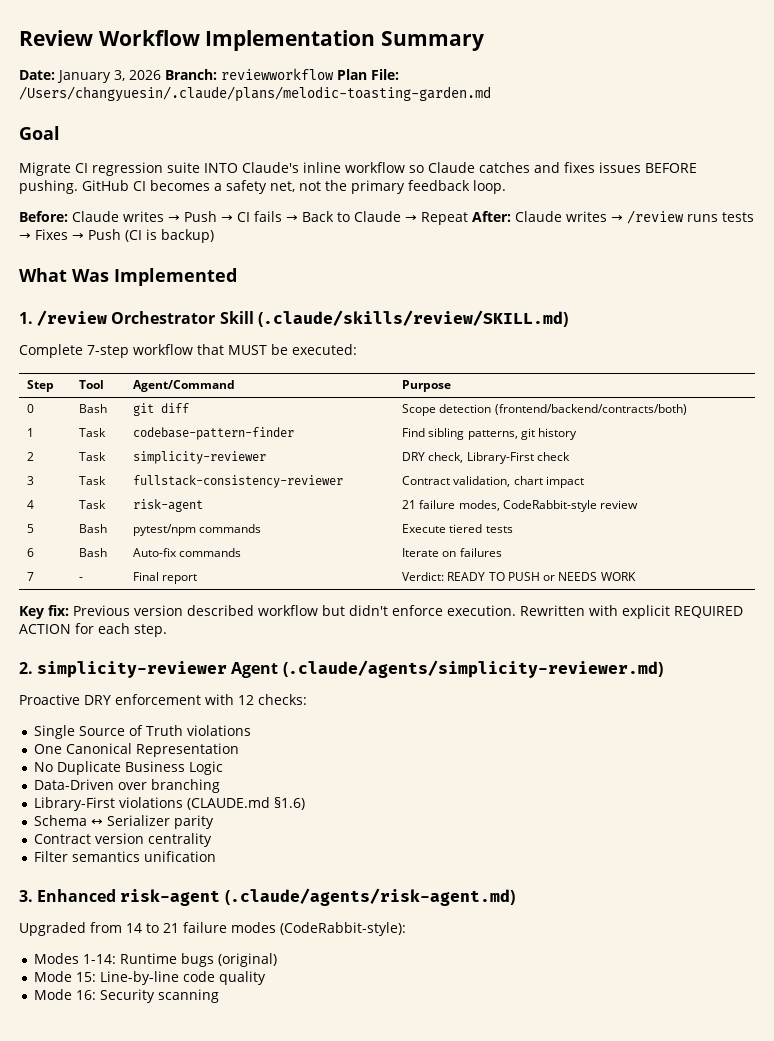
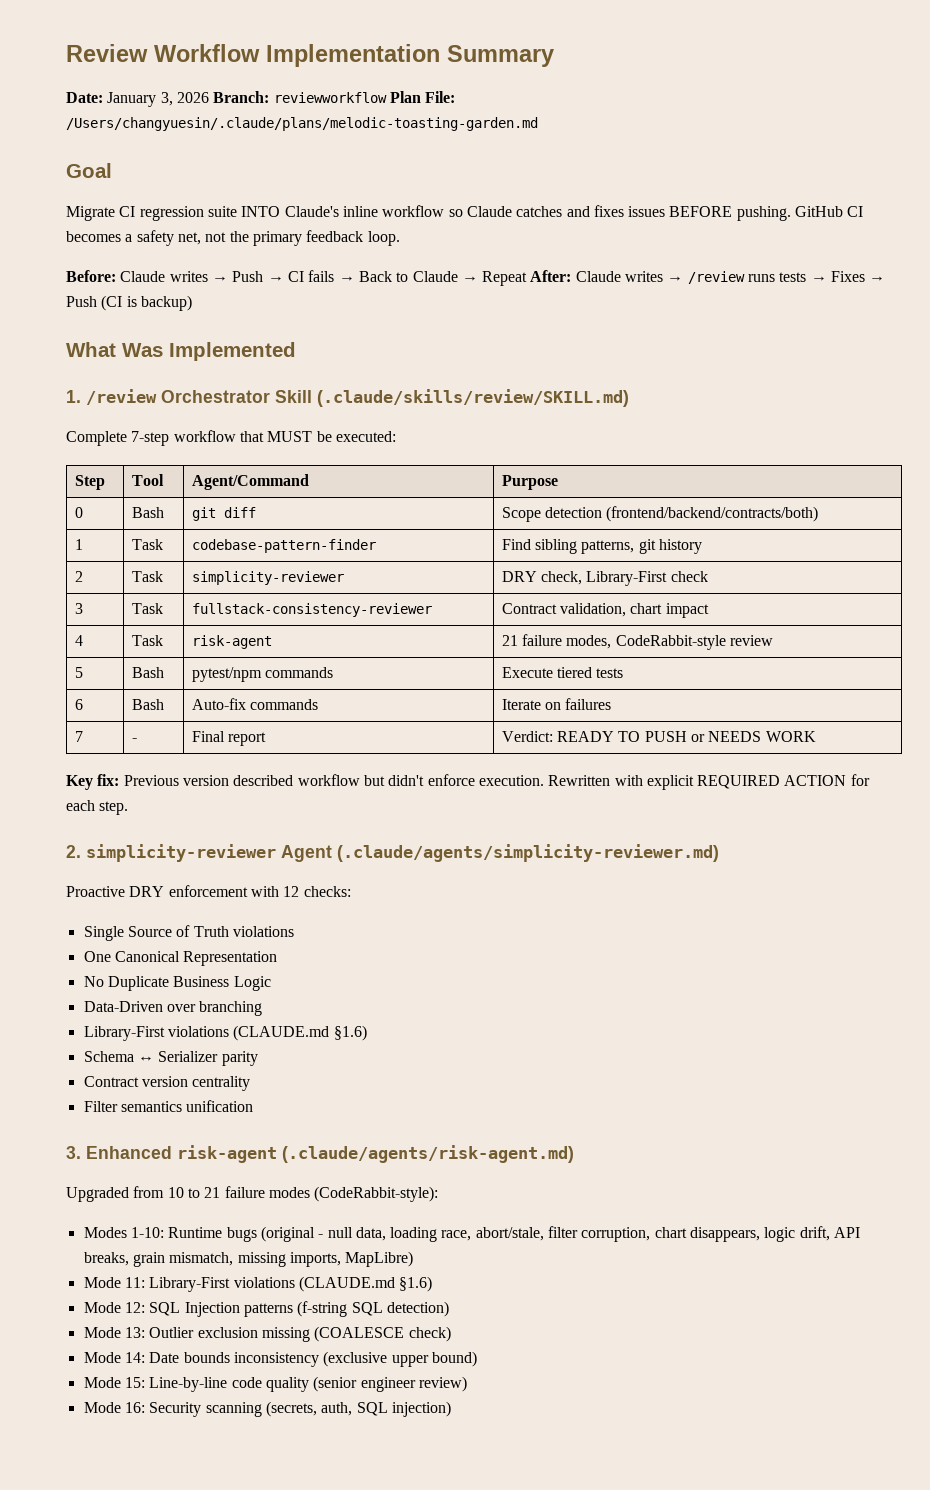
- Upgraded from 14 to 21 failure modes (CodeRabbit-style):
+ Upgraded from 10 to 21 failure modes (CodeRabbit-style):
- Modes 1-14: Runtime bugs (original)
+ Modes 1-10: Runtime bugs (original - null data, loading race, abort/stale, filter corruption, chart disappears, logic drift, API breaks, grain mismatch, missing imports, MapLibre)
+ Mode 11: Library-First violations (CLAUDE.md §1.6)
+ Mode 12: SQL Injection patterns (f-string SQL detection)
+ Mode 13: Outlier exclusion missing (COALESCE check)
+ Mode 14: Date bounds inconsistency (exclusive upper bound)
- Mode 15: Line-by-line code quality
+ Mode 15: Line-by-line code quality (senior engineer review)
- Mode 16: Security scanning
+ Mode 16: Security scanning (secrets, auth, SQL injection)

